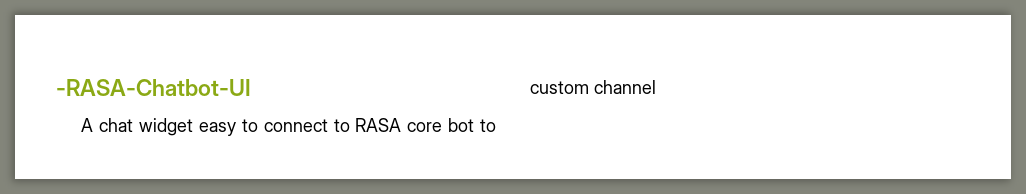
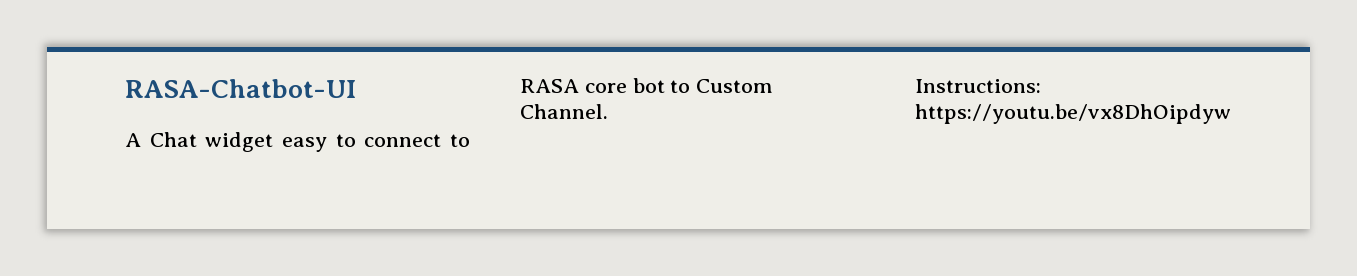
- -RASA-Chatbot-UI
+ RASA-Chatbot-UI
- A chat widget easy to connect to RASA core bot to custom channel
+ A Chat widget easy to connect to RASA core bot to Custom Channel.
+ Instructions: https://youtu.be/vx8DhOipdyw

